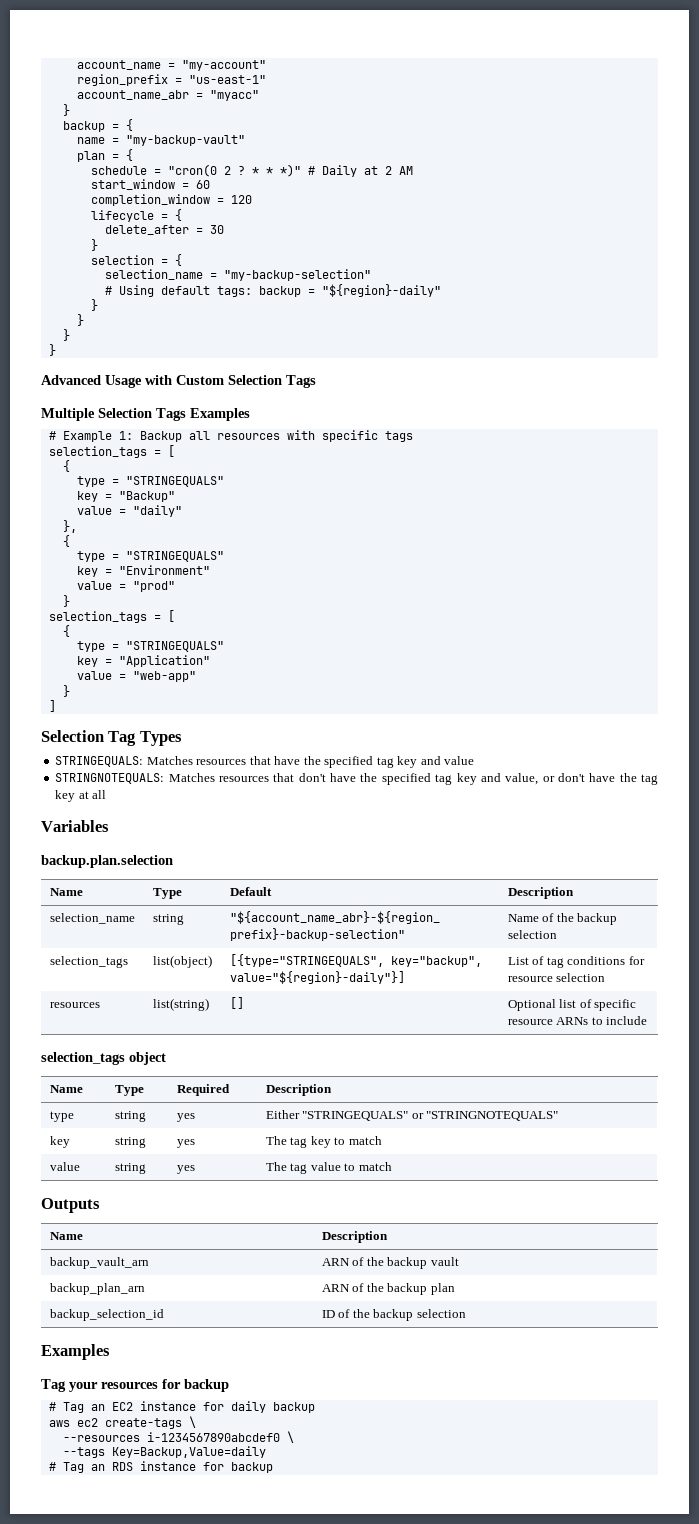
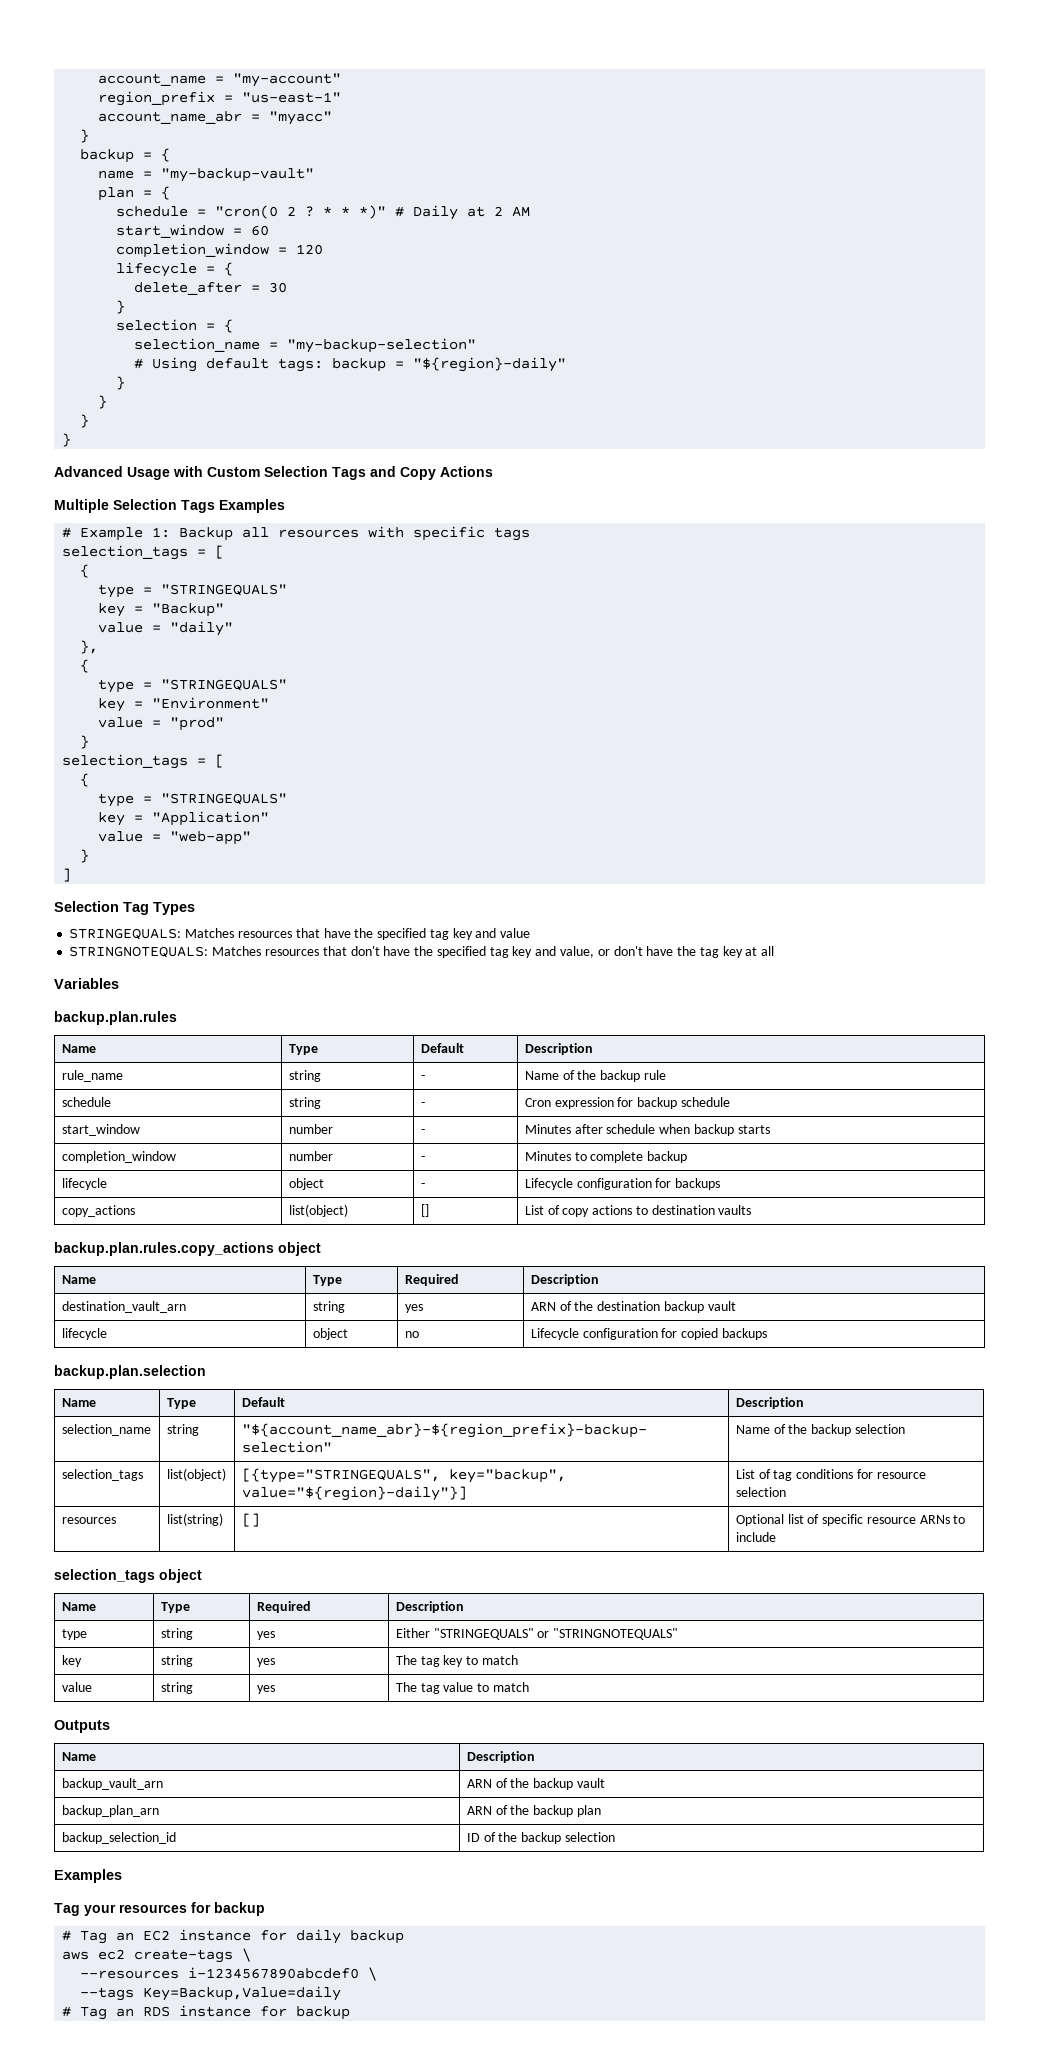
- Advanced Usage with Custom Selection Tags
+ Advanced Usage with Custom Selection Tags and Copy Actions
+ backup.plan.rules
+ Name | Type | Default | Description
+ rule_name | string | - | Name of the backup rule
+ schedule | string | - | Cron expression for backup schedule
+ start_window | number | - | Minutes after schedule when backup starts
+ completion_window | number | - | Minutes to complete backup
+ lifecycle | object | - | Lifecycle configuration for backups
+ copy_actions | list(object) | [] | List of copy actions to destination vaults
+ backup.plan.rules.copy_actions object
+ Name | Type | Required | Description
+ destination_vault_arn | string | yes | ARN of the destination backup vault
+ lifecycle | object | no | Lifecycle configuration for copied backups

